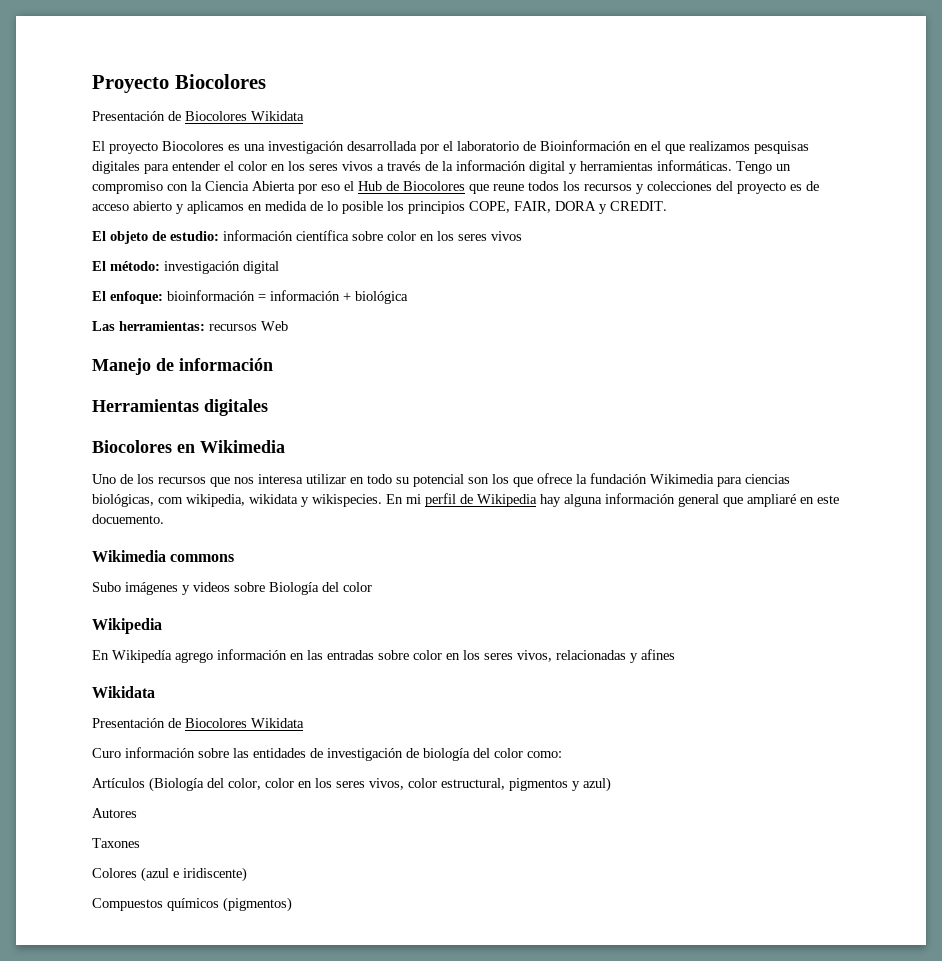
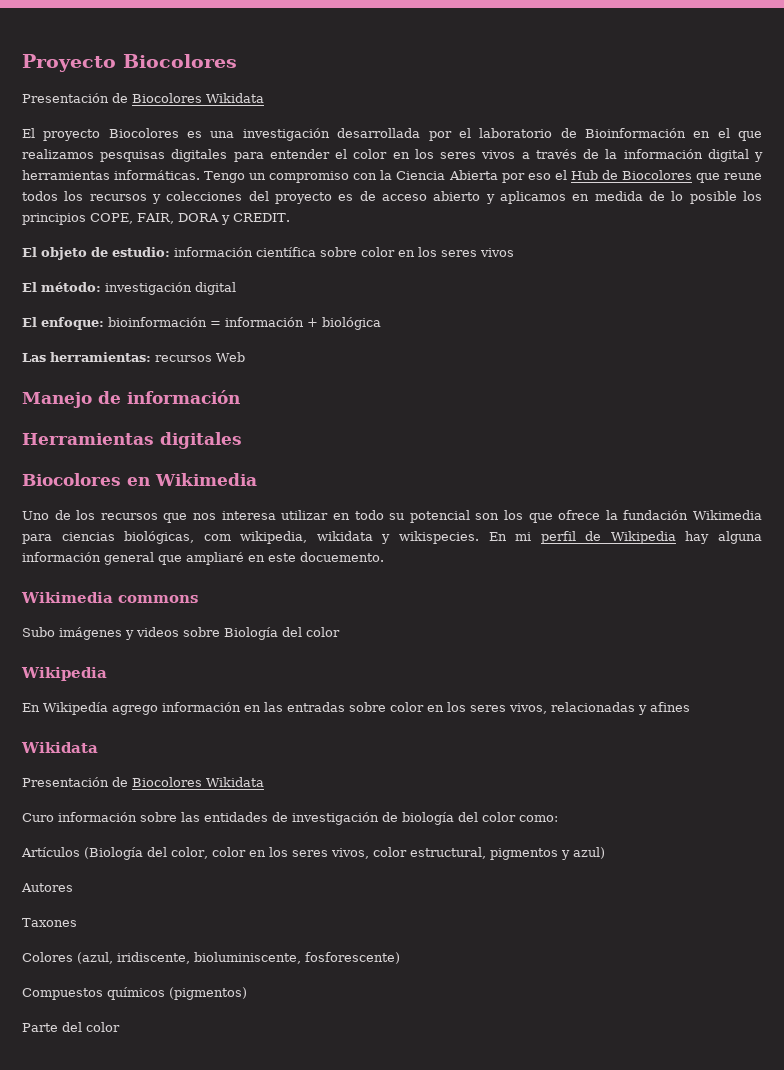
- Colores (azul e iridiscente)
+ Colores (azul, iridiscente, bioluminiscente, fosforescente)
+ Parte del color

